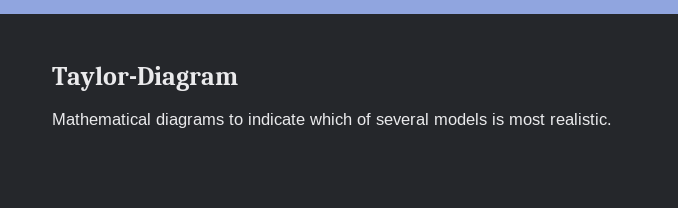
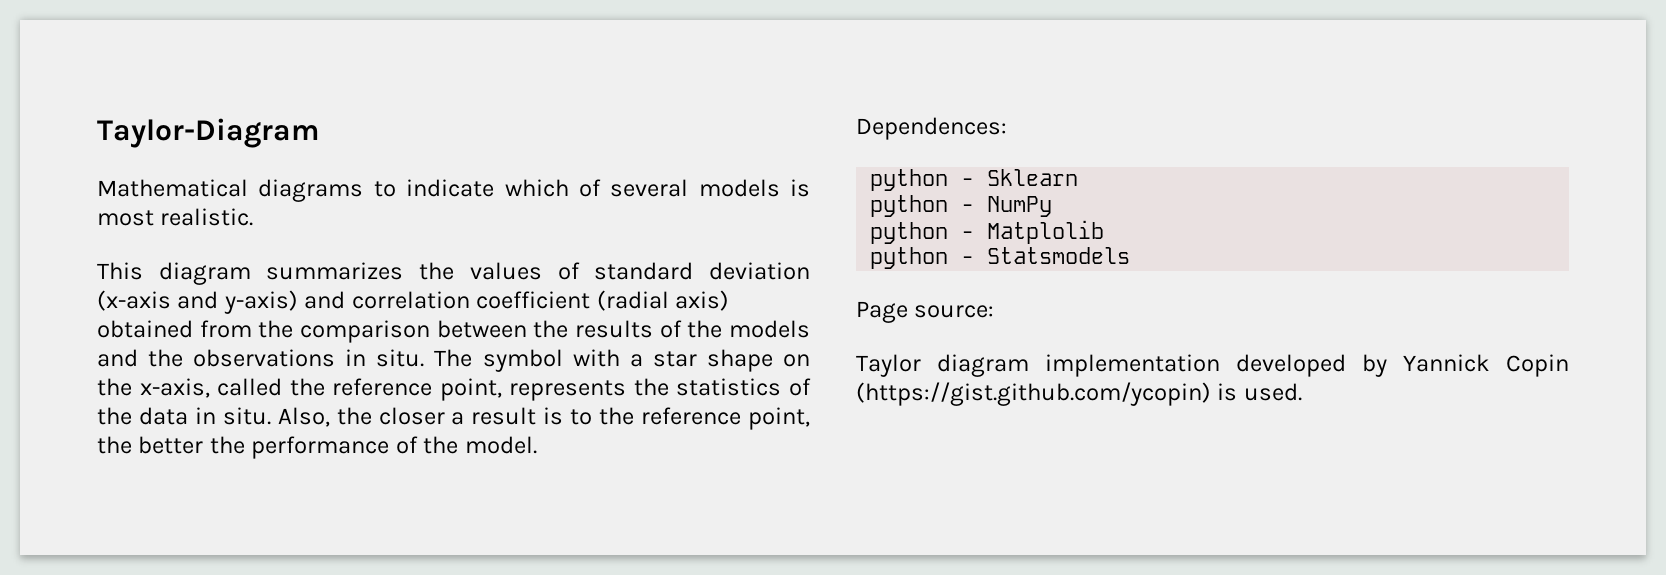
+ This diagram summarizes the values of standard deviation (x-axis and y-axis) and correlation coefficient (radial axis) obtained from the comparison between the results of the models and the observations in situ. The symbol with a star shape on the x-axis, called the reference point, represents the statistics of the data in situ. Also, the closer a result is to the reference point, the better the performance of the model.
+ Dependences:
+ python - Sklearn
+ python - NumPy
+ python - Matplolib
+ python - Statsmodels
+ Page source:
+ Taylor diagram implementation developed by Yannick Copin (https://gist.github.com/ycopin) is used.

